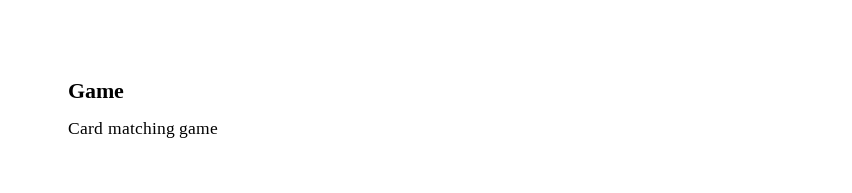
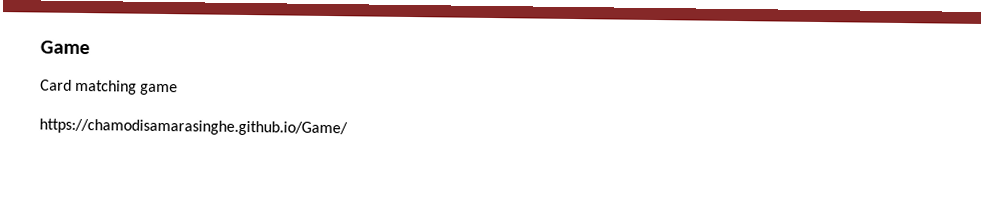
+ https://chamodisamarasinghe.github.io/Game/

